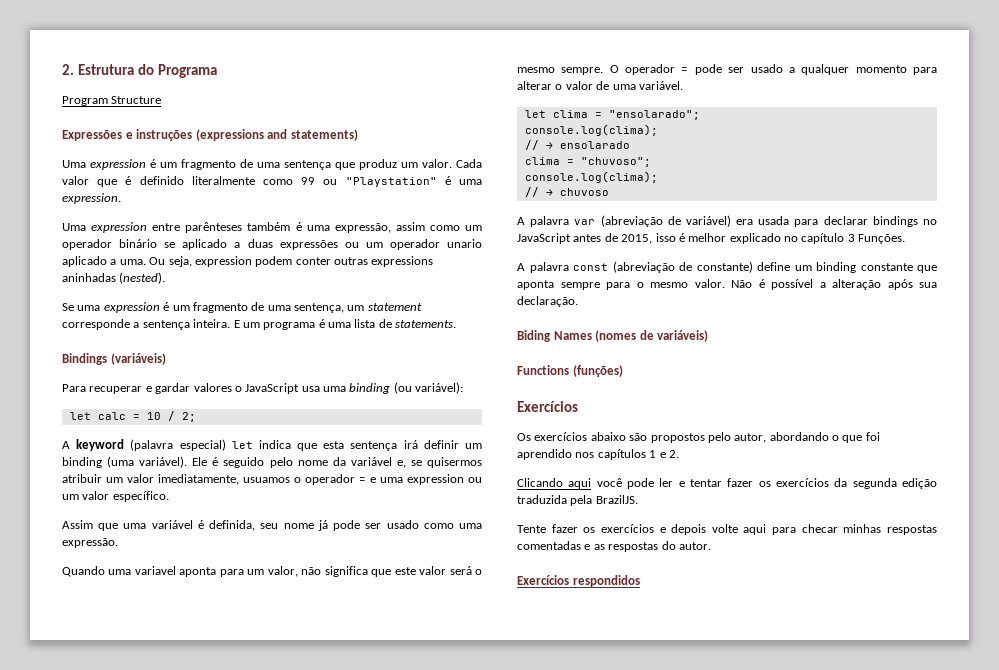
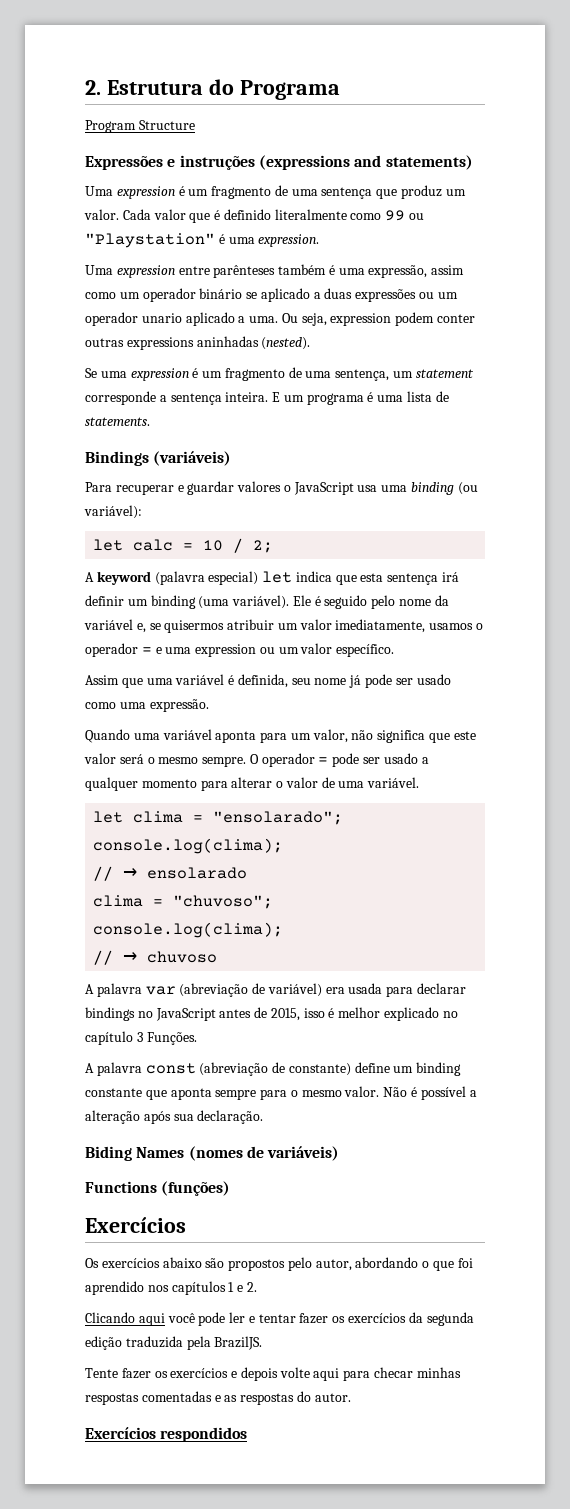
- Para recuperar e gardar valores o JavaScript usa uma binding (ou variável):
+ Para recuperar e guardar valores o JavaScript usa uma binding (ou variável):
- Ele é seguido pelo nome da variável e, se quisermos atribuir um valor imediatamente, usuamos o operador = e uma expression ou um valor específico.
+ Ele é seguido pelo nome da variável e, se quisermos atribuir um valor imediatamente, usamos o operador = e uma expression ou um valor específico.
- Quando uma variavel aponta para um valor, não significa que este valor será o mesmo sempre.
+ Quando uma variável aponta para um valor, não significa que este valor será o mesmo sempre.

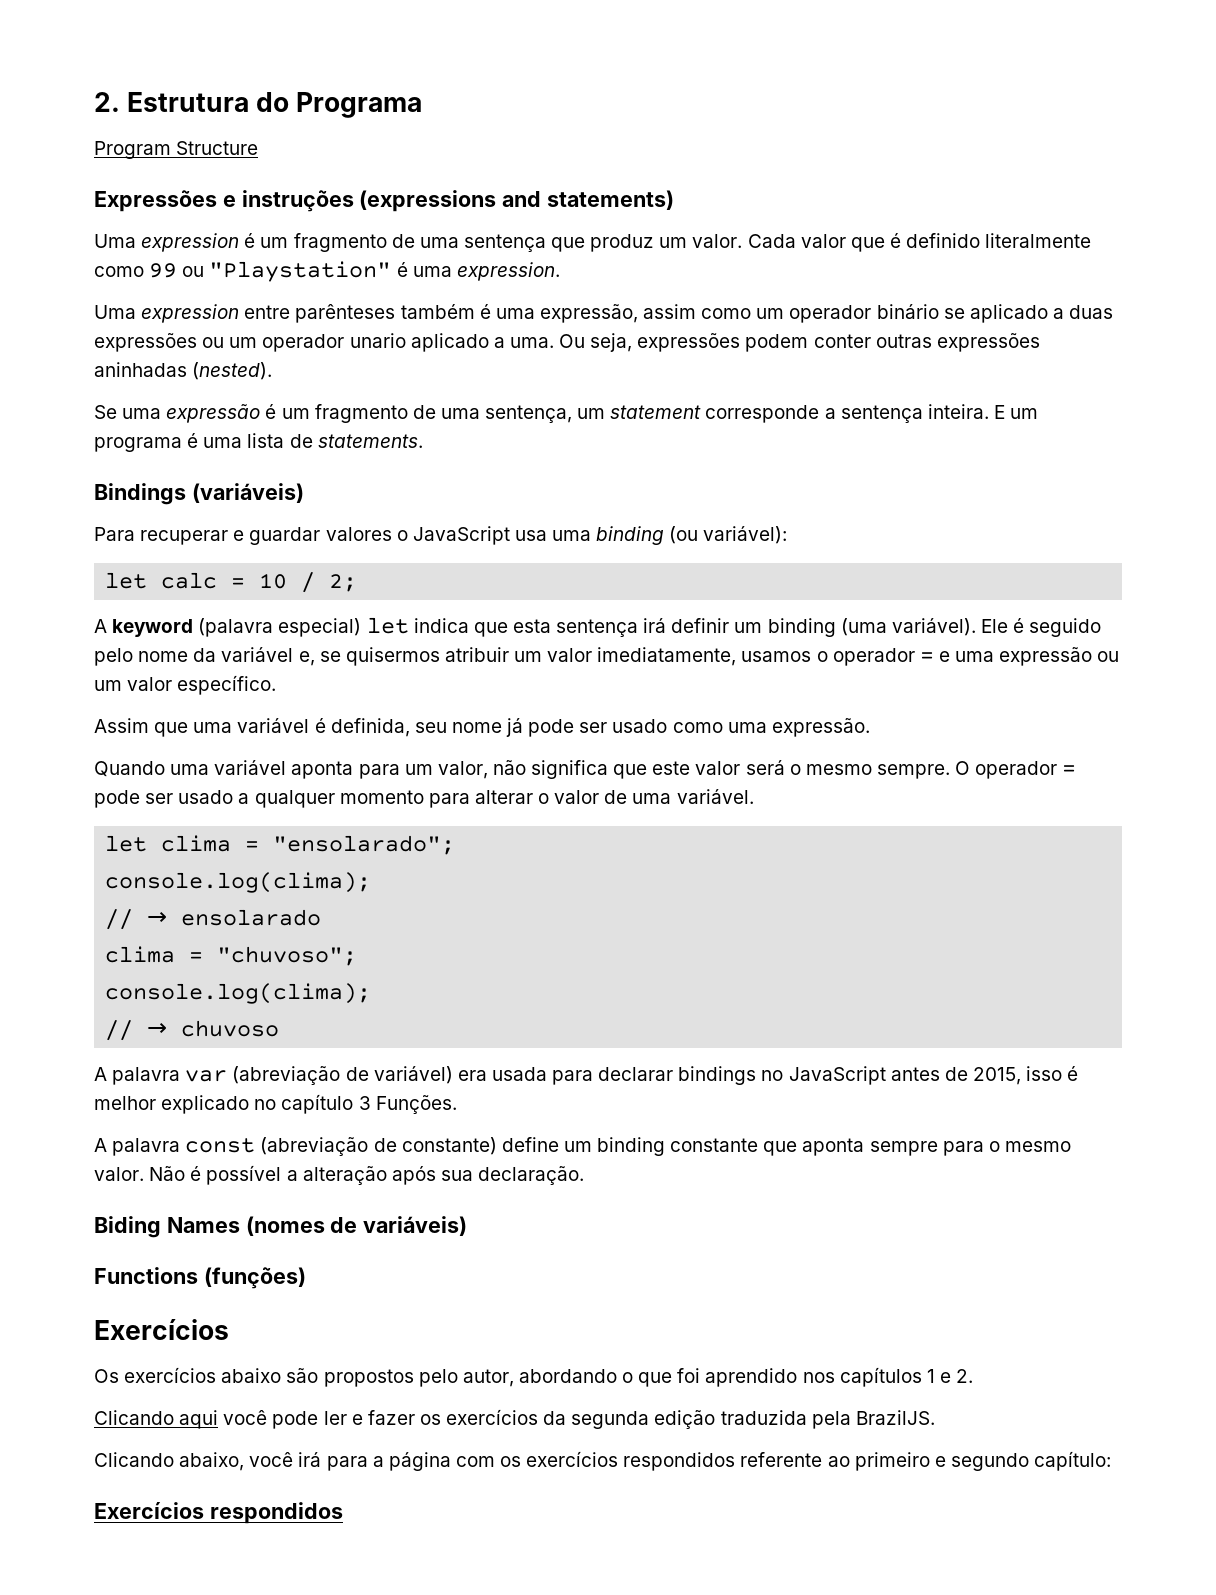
- Ou seja, expression podem conter outras expressions aninhadas (nested).
+ Ou seja, expressões podem conter outras expressões aninhadas (nested).
- Se uma expression é um fragmento de uma sentença, um statement corresponde a sentença inteira.
+ Se uma expressão é um fragmento de uma sentença, um statement corresponde a sentença inteira.
- Ele é seguido pelo nome da variável e, se quisermos atribuir um valor imediatamente, usamos o operador = e uma expression ou um valor específico.
+ Ele é seguido pelo nome da variável e, se quisermos atribuir um valor imediatamente, usamos o operador = e uma expressão ou um valor específico.
- Clicando aqui você pode ler e tentar fazer os exercícios da segunda edição traduzida pela BrazilJS.
+ Clicando aqui você pode ler e fazer os exercícios da segunda edição traduzida pela BrazilJS.
- Tente fazer os exercícios e depois volte aqui para checar minhas respostas comentadas e as respostas do autor.
+ Clicando abaixo, você irá para a página com os exercícios respondidos referente ao primeiro e segundo capítulo:

